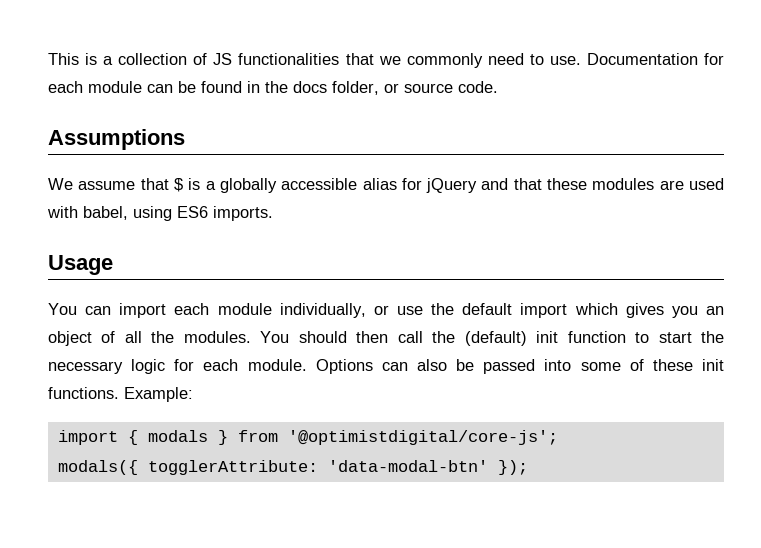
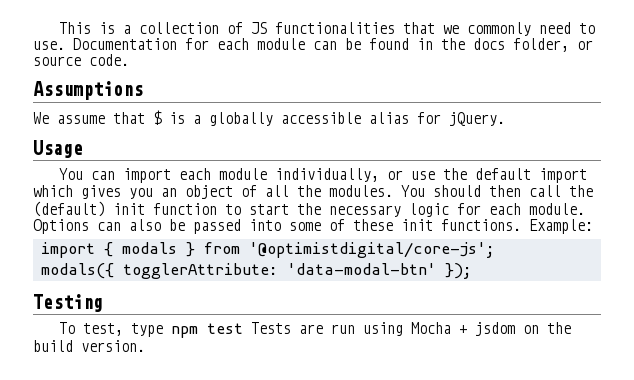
- We assume that $ is a globally accessible alias for jQuery and that these modules are used with babel, using ES6 imports.
+ We assume that $ is a globally accessible alias for jQuery.
+ Testing
+ To test, type npm test Tests are run using Mocha + jsdom on the build version.

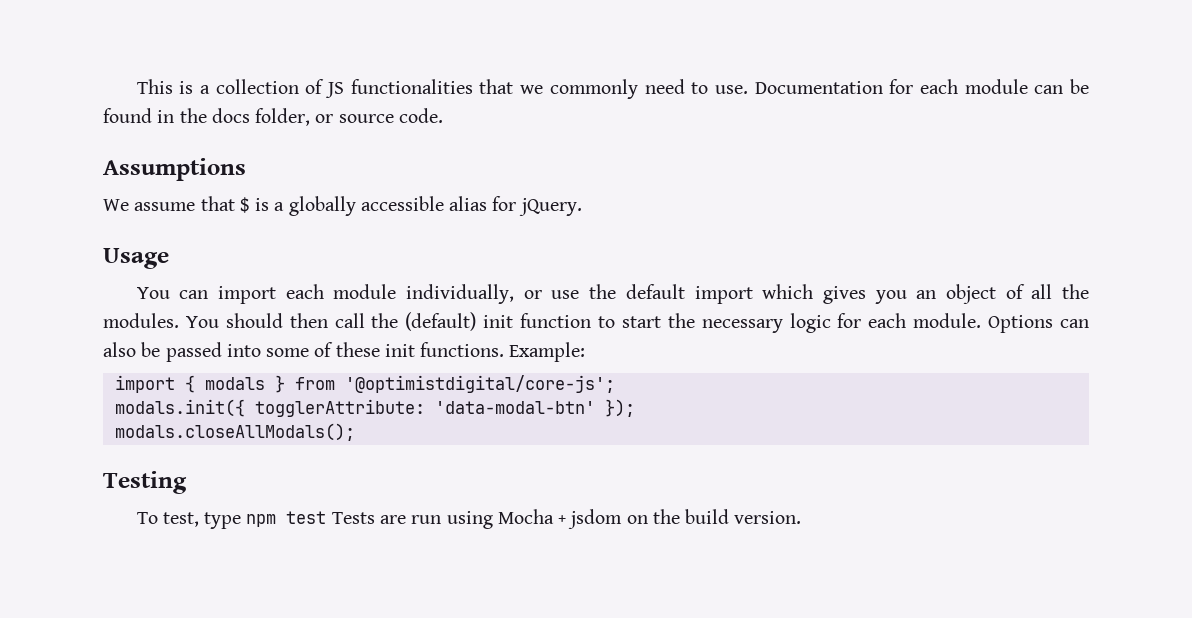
- modals({ togglerAttribute: 'data-modal-btn' });
+ modals.init({ togglerAttribute: 'data-modal-btn' });
+ modals.closeAllModals();

